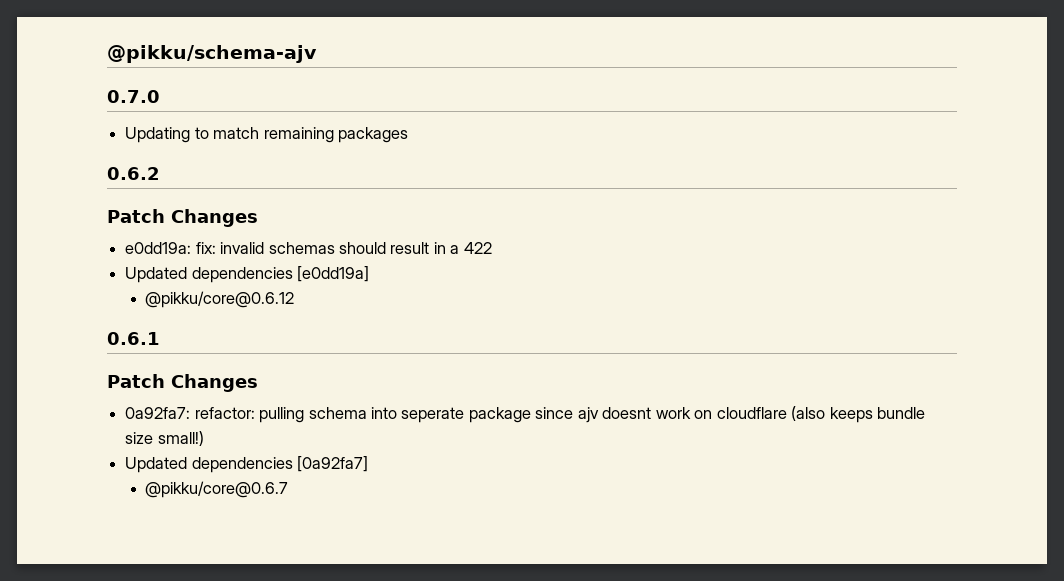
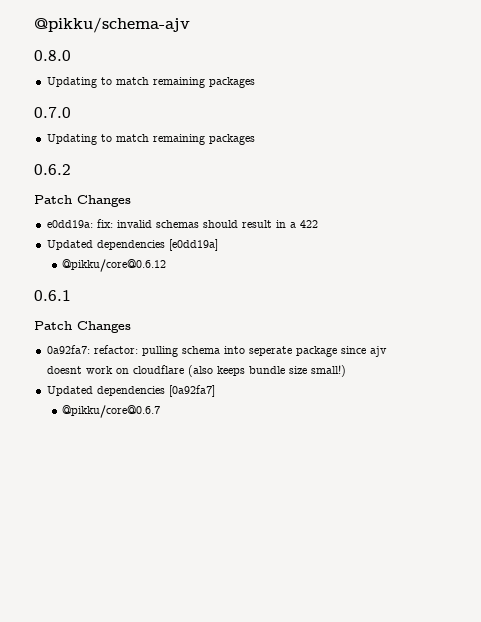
+ 0.8.0
+ Updating to match remaining packages

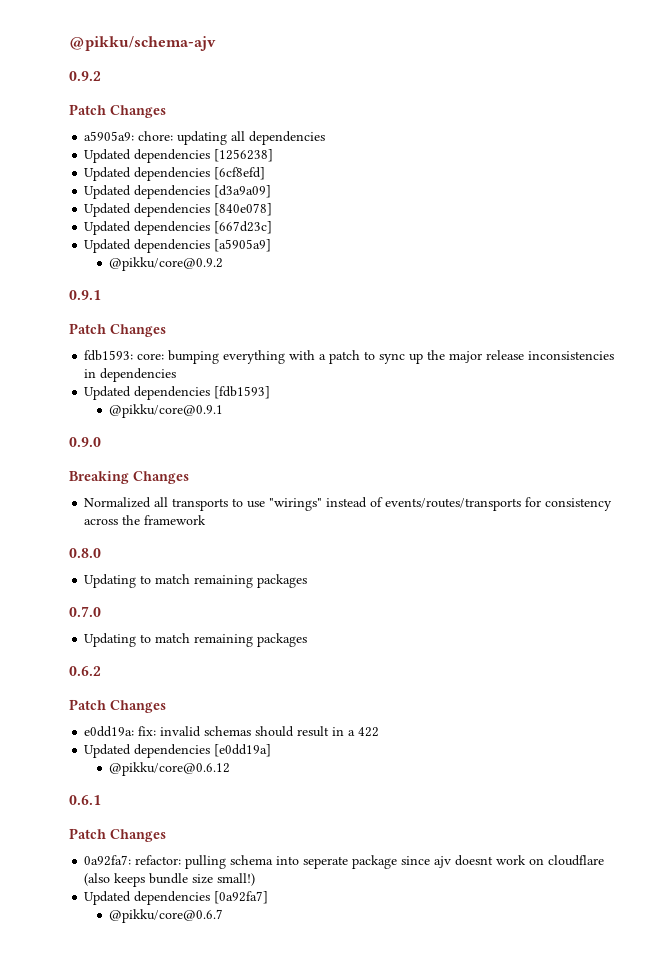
+ 0.9.2
+ Patch Changes
+ a5905a9: chore: updating all dependencies
+ Updated dependencies [1256238]
+ Updated dependencies [6cf8efd]
+ Updated dependencies [d3a9a09]
+ Updated dependencies [840e078]
+ Updated dependencies [667d23c]
+ Updated dependencies [a5905a9]
+ @pikku/core@0.9.2
+ 0.9.1
+ Patch Changes
+ fdb1593: core: bumping everything with a patch to sync up the major release inconsistencies in dependencies
+ Updated dependencies [fdb1593]
+ @pikku/core@0.9.1
+ 0.9.0
+ Breaking Changes
+ Normalized all transports to use "wirings" instead of events/routes/transports for consistency across the framework

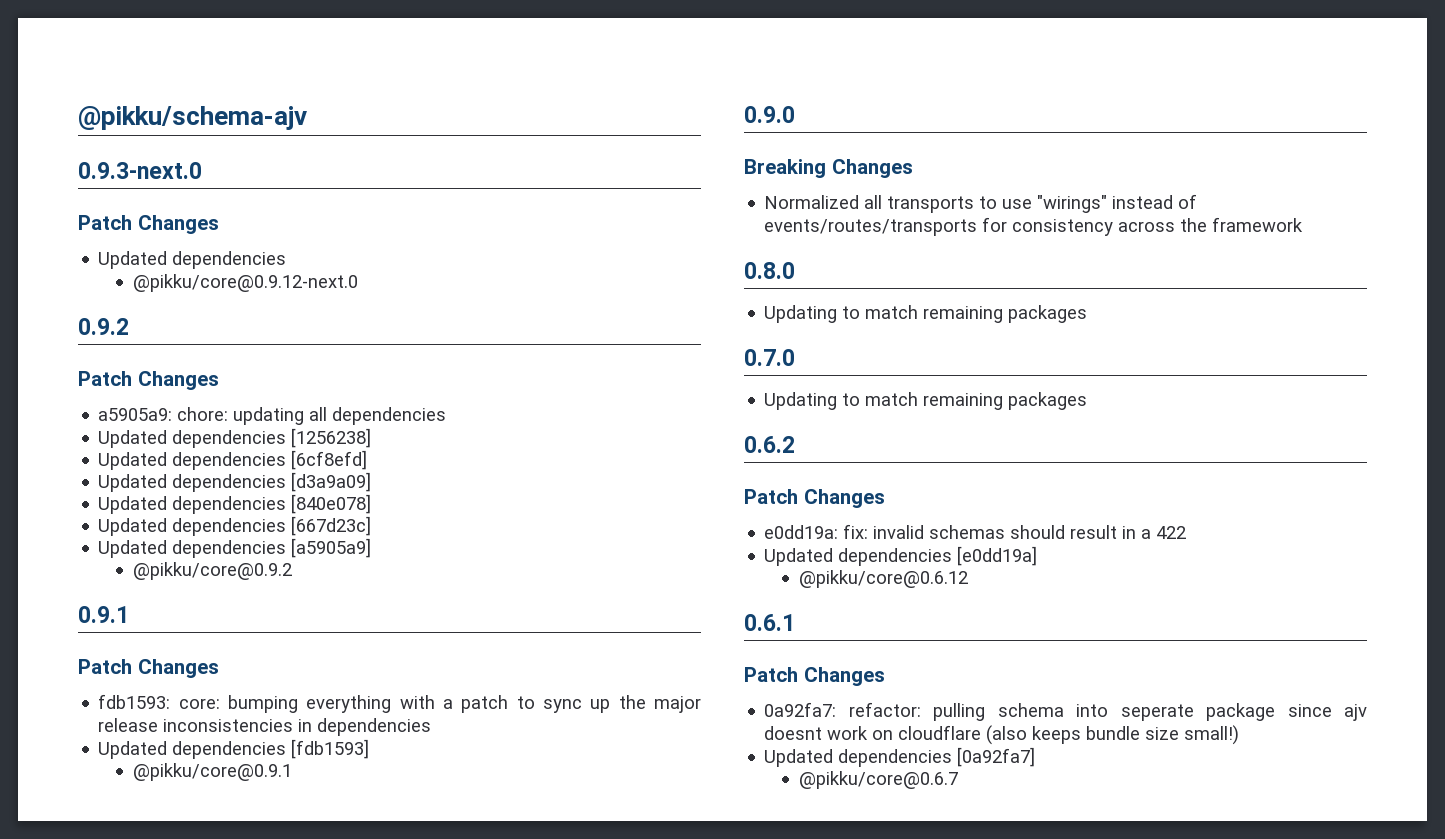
+ 0.9.3-next.0
+ Patch Changes
+ Updated dependencies
+ @pikku/core@0.9.12-next.0

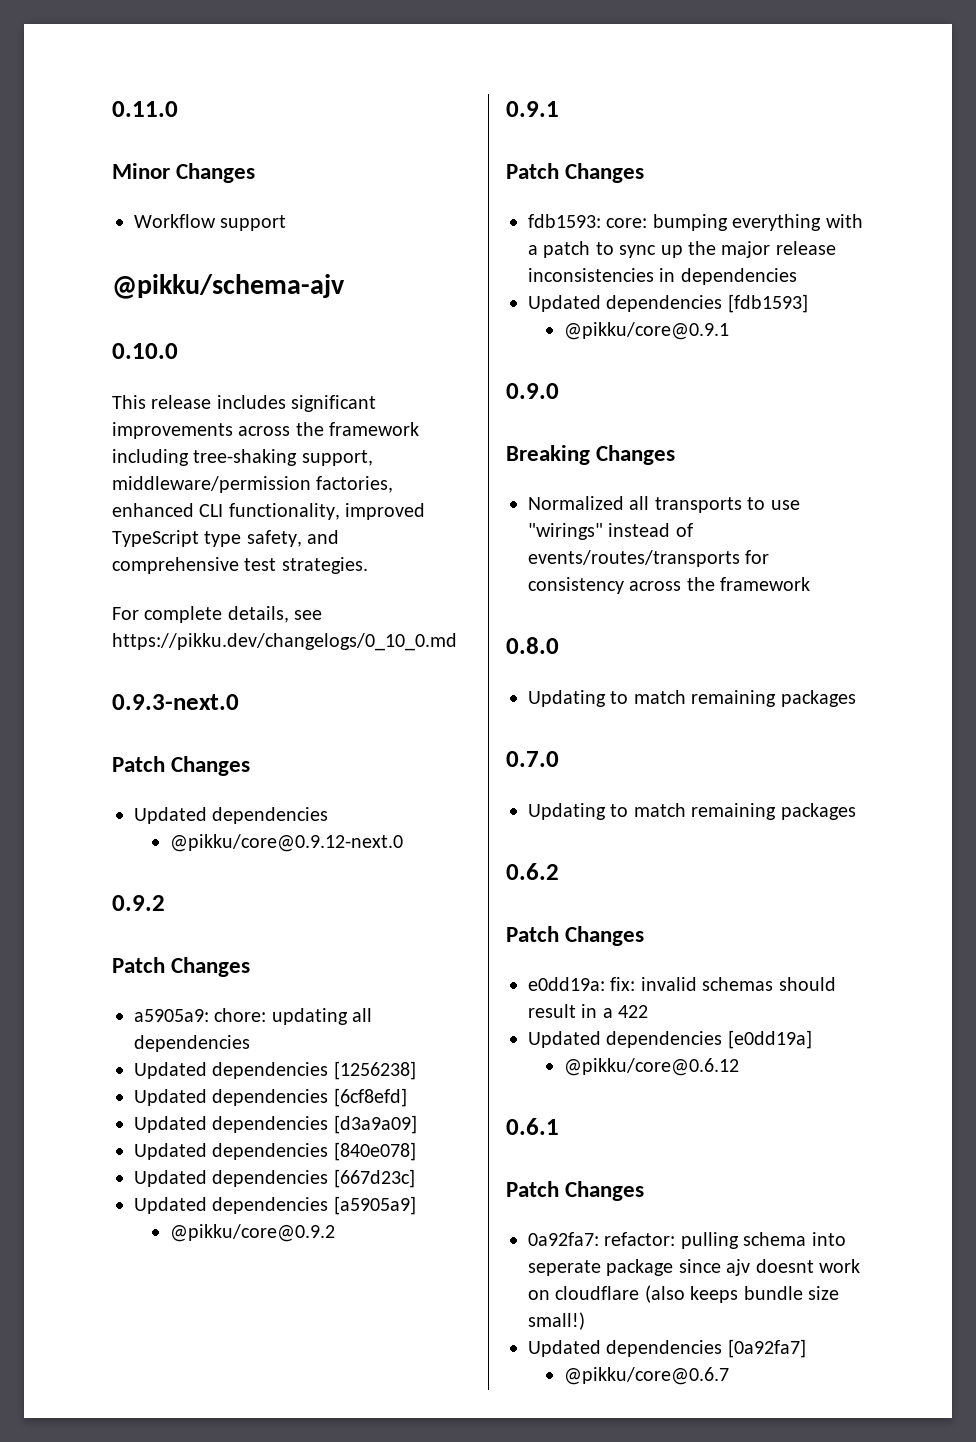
+ 0.11.0
+ Minor Changes
+ Workflow support
  @pikku/schema-ajv
+ 0.10.0
+ This release includes significant improvements across the framework including tree-shaking support, middleware/permission factories, enhanced CLI functionality, improved TypeScript type safety, and comprehensive test strategies.
+ For complete details, see https://pikku.dev/changelogs/0_10_0.md

